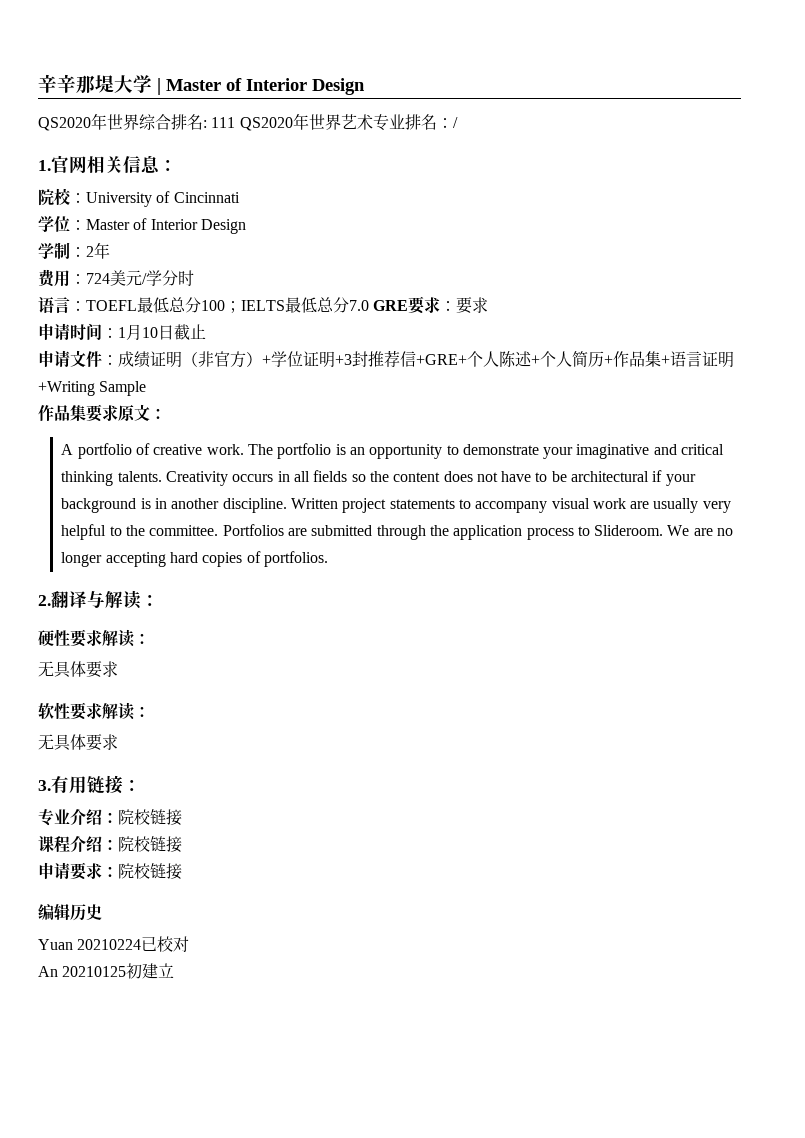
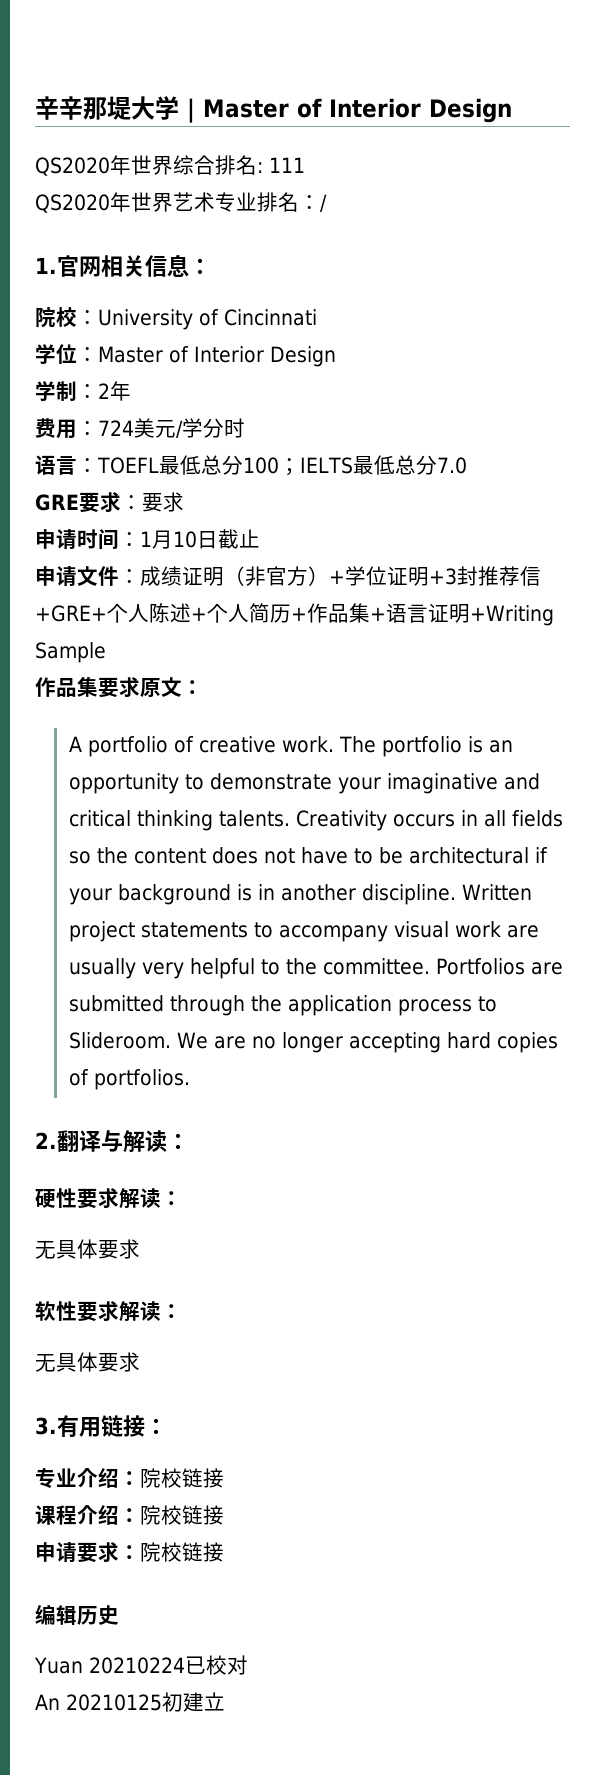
- QS2020年世界综合排名: 111 QS2020年世界艺术专业排名：/
+ QS2020年世界综合排名: 111
+ QS2020年世界艺术专业排名：/
- 语言：TOEFL最低总分100；IELTS最低总分7.0 GRE要求：要求
+ 语言：TOEFL最低总分100；IELTS最低总分7.0
+ GRE要求：要求

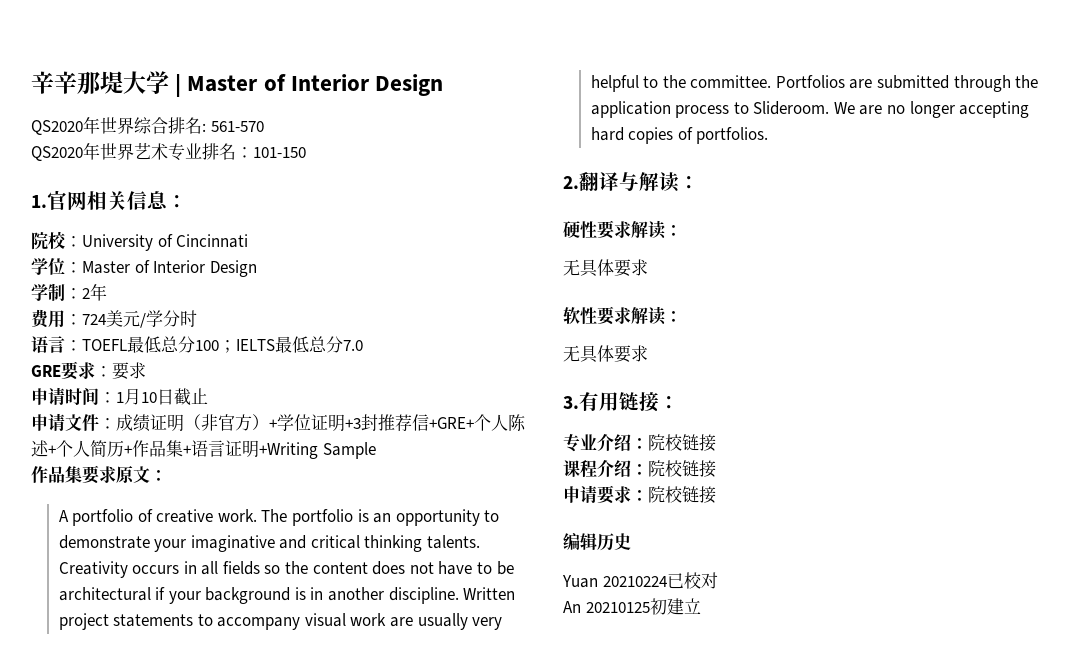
- QS2020年世界综合排名: 111
+ QS2020年世界综合排名: 561-570
- QS2020年世界艺术专业排名：/
+ QS2020年世界艺术专业排名：101-150

